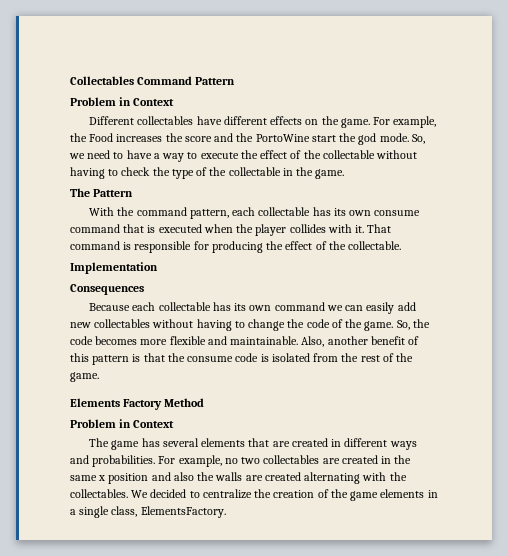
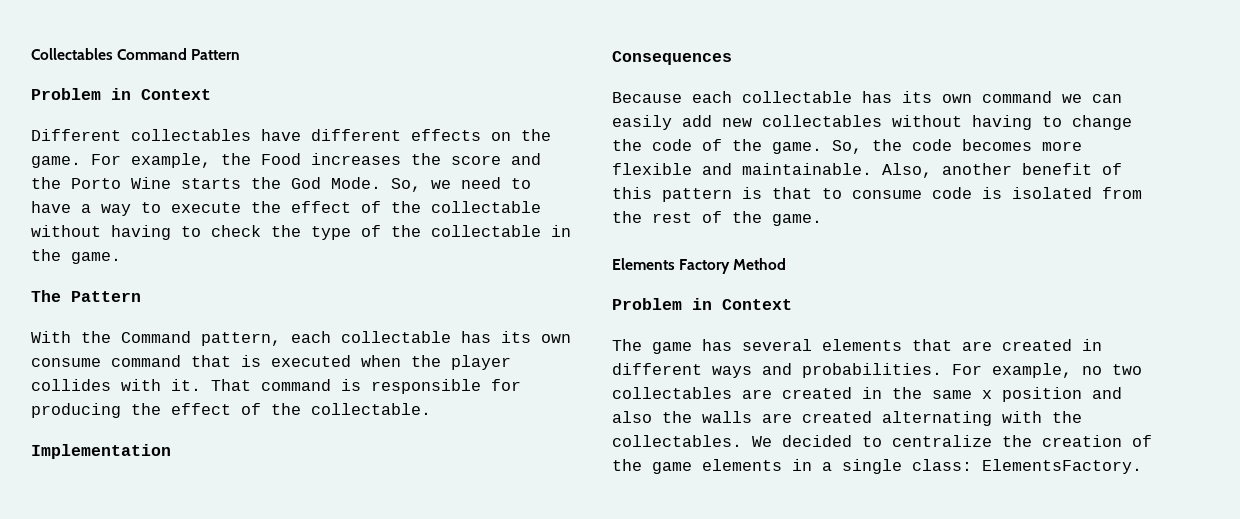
- For example, the Food increases the score and the PortoWine start the god mode.
+ For example, the Food increases the score and the Porto Wine starts the God Mode.
- With the command pattern, each collectable has its own consume command that is executed when the player collides with it.
+ With the Command pattern, each collectable has its own consume command that is executed when the player collides with it.
- Also, another benefit of this pattern is that the consume code is isolated from the rest of the game.
+ Also, another benefit of this pattern is that to consume code is isolated from the rest of the game.
- We decided to centralize the creation of the game elements in a single class, ElementsFactory.
+ We decided to centralize the creation of the game elements in a single class: ElementsFactory.

